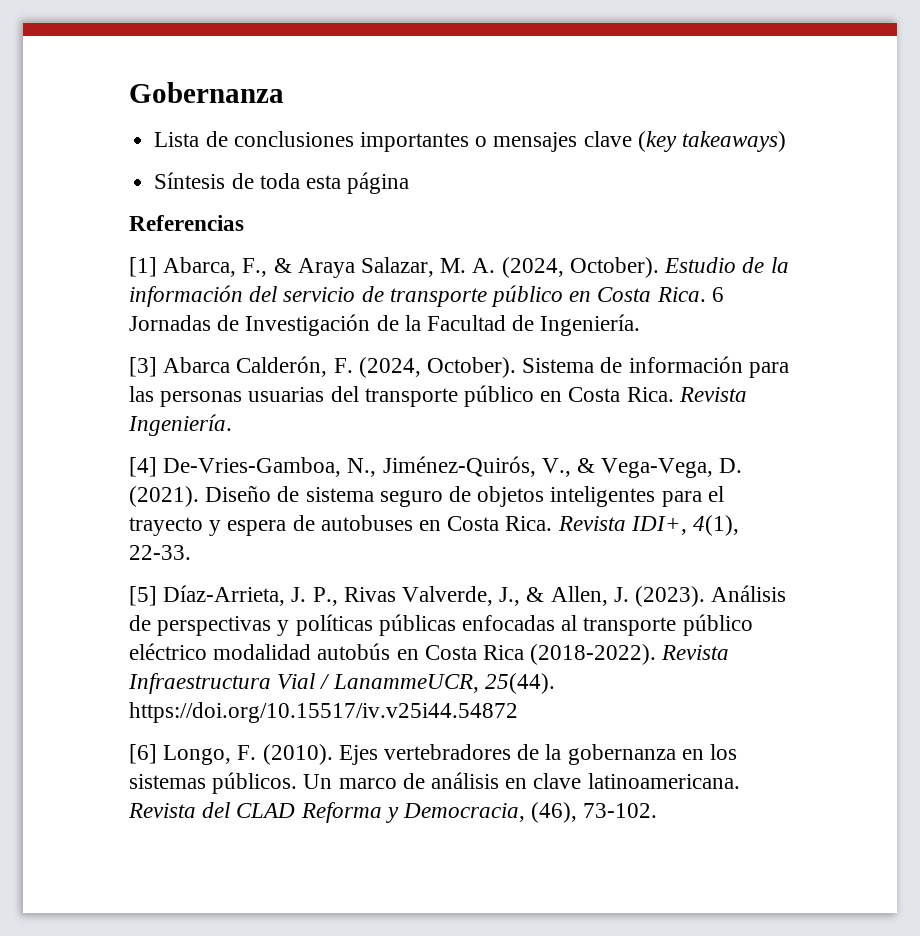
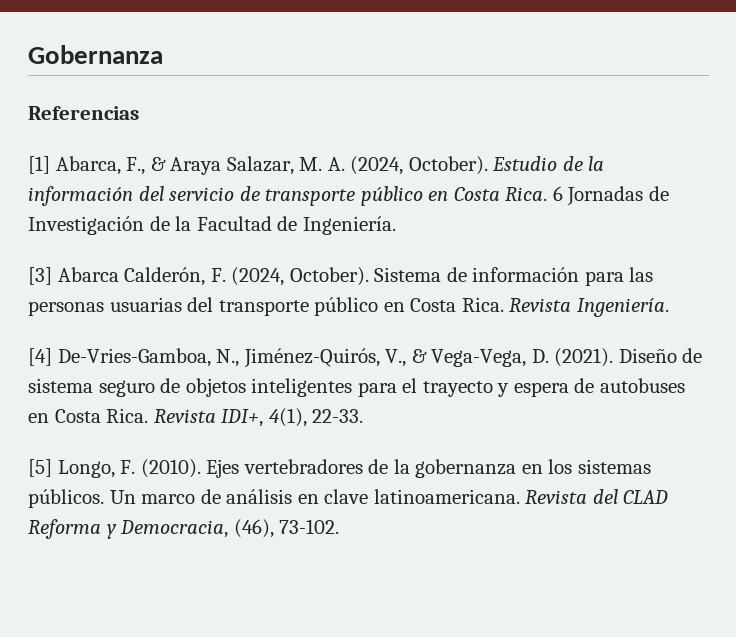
- Lista de conclusiones importantes o mensajes clave (key takeaways)
- Síntesis de toda esta página
- [5] Díaz-Arrieta, J. P., Rivas Valverde, J., & Allen, J. (2023). Análisis de perspectivas y políticas públicas enfocadas al transporte público eléctrico modalidad autobús en Costa Rica (2018-2022). Revista Infraestructura Vial / LanammeUCR, 25(44). https://doi.org/10.15517/iv.v25i44.54872
- [6] Longo, F. (2010).
+ [5] Longo, F. (2010).

